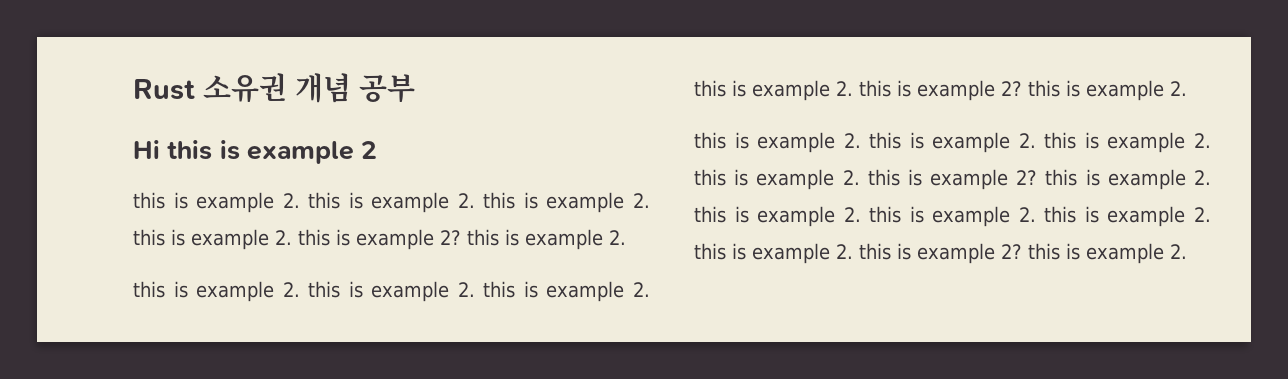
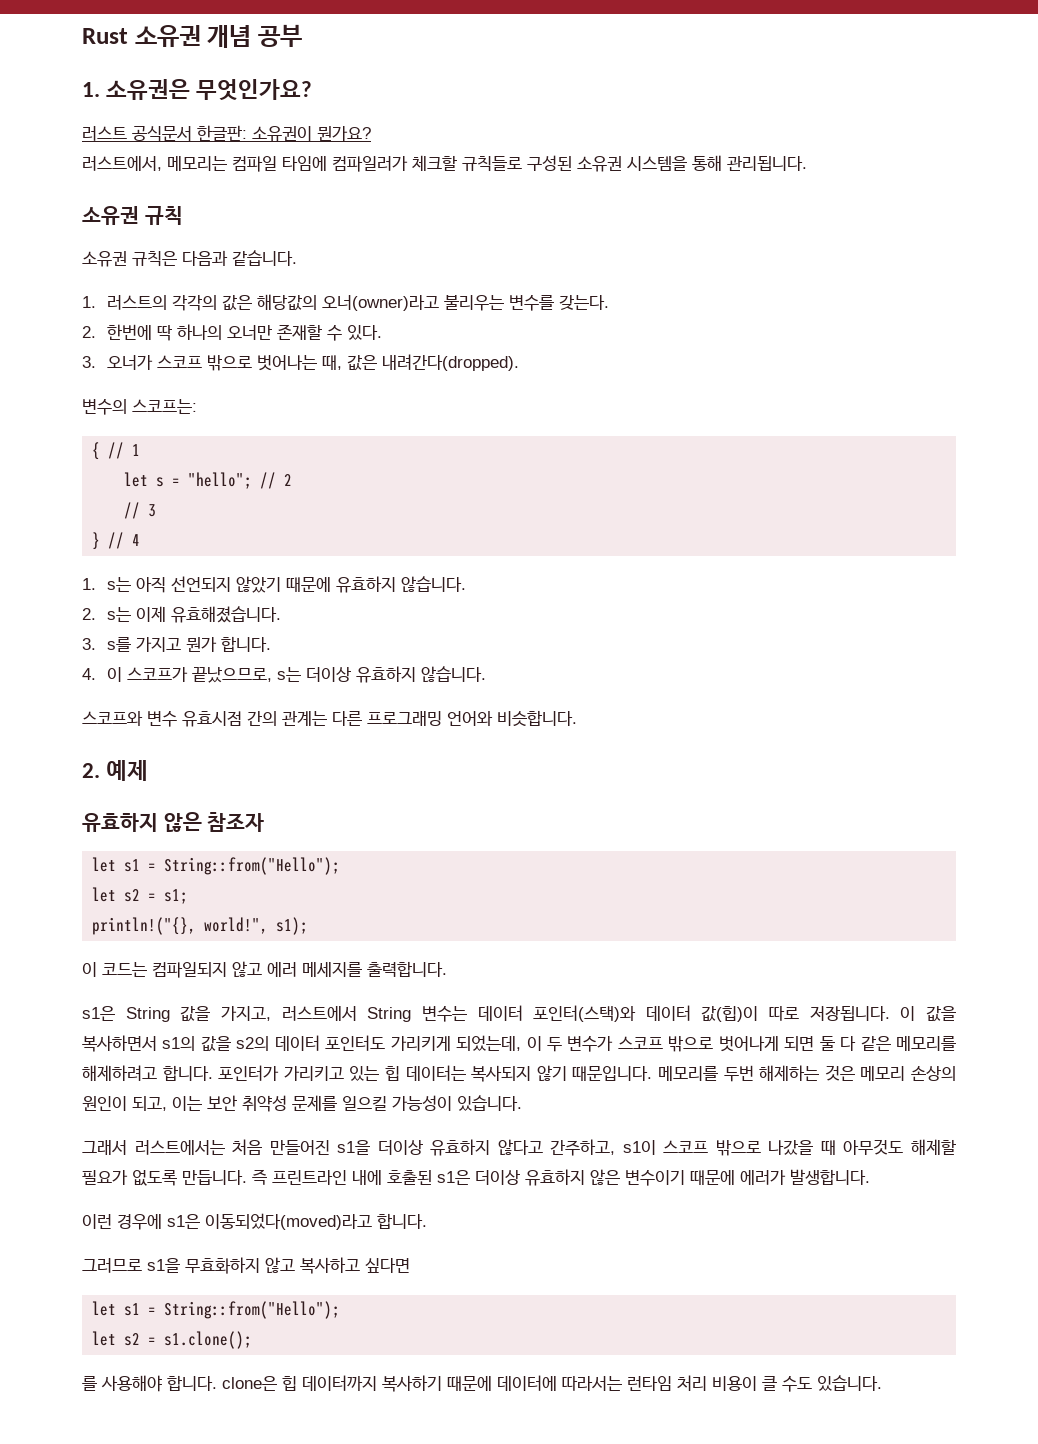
- Hi this is example 2
- this is example 2. this is example 2. this is example 2. this is example 2. this is example 2? this is example 2.
- this is example 2. this is example 2. this is example 2. this is example 2. this is example 2? this is example 2.
- this is example 2. this is example 2. this is example 2. this is example 2. this is example 2? this is example 2. this is example 2. this is example 2. this is example 2. this is example 2. this is example 2? this is example 2.
+ 1. 소유권은 무엇인가요?
+ 러스트 공식문서 한글판: 소유권이 뭔가요?
+ 러스트에서, 메모리는 컴파일 타임에 컴파일러가 체크할 규칙들로 구성된 소유권 시스템을 통해 관리됩니다.
+ 소유권 규칙
+ 소유권 규칙은 다음과 같습니다.
+ 1. 러스트의 각각의 값은 해당값의 오너(owner)라고 불리우는 변수를 갖는다.
+ 2. 한번에 딱 하나의 오너만 존재할 수 있다.
+ 3. 오너가 스코프 밖으로 벗어나는 때, 값은 내려간다(dropped).
+ 변수의 스코프는:
+ { // 1
+ let s = "hello"; // 2
+ // 3
+ } // 4
+ 1. s는 아직 선언되지 않았기 때문에 유효하지 않습니다.
+ 2. s는 이제 유효해졌습니다.
+ 3. s를 가지고 뭔가 합니다.
+ 4. 이 스코프가 끝났으므로, s는 더이상 유효하지 않습니다.
+ 스코프와 변수 유효시점 간의 관계는 다른 프로그래밍 언어와 비슷합니다.
+ 2. 예제
+ 유효하지 않은 참조자
+ let s1 = String::from("Hello");
+ let s2 = s1;
+ println!("{}, world!", s1);
+ 이 코드는 컴파일되지 않고 에러 메세지를 출력합니다.
+ s1은 String 값을 가지고, 러스트에서 String 변수는 데이터 포인터(스택)와 데이터 값(힙)이 따로 저장됩니다. 이 값을 복사하면서 s1의 값을 s2의 데이터 포인터도 가리키게 되었는데, 이 두 변수가 스코프 밖으로 벗어나게 되면 둘 다 같은 메모리를 해제하려고 합니다. 포인터가 가리키고 있는 힙 데이터는 복사되지 않기 때문입니다. 메모리를 두번 해제하는 것은 메모리 손상의 원인이 되고, 이는 보안 취약성 문제를 일으킬 가능성이 있습니다.
+ 그래서 러스트에서는 처음 만들어진 s1을 더이상 유효하지 않다고 간주하고, s1이 스코프 밖으로 나갔을 때 아무것도 해제할 필요가 없도록 만듭니다. 즉 프린트라인 내에 호출된 s1은 더이상 유효하지 않은 변수이기 때문에 에러가 발생합니다.
+ 이런 경우에 s1은 이동되었다(moved)라고 합니다.
+ 그러므로 s1을 무효화하지 않고 복사하고 싶다면
+ let s1 = String::from("Hello");
+ let s2 = s1.clone();
+ 를 사용해야 합니다. clone은 힙 데이터까지 복사하기 때문에 데이터에 따라서는 런타임 처리 비용이 클 수도 있습니다.

